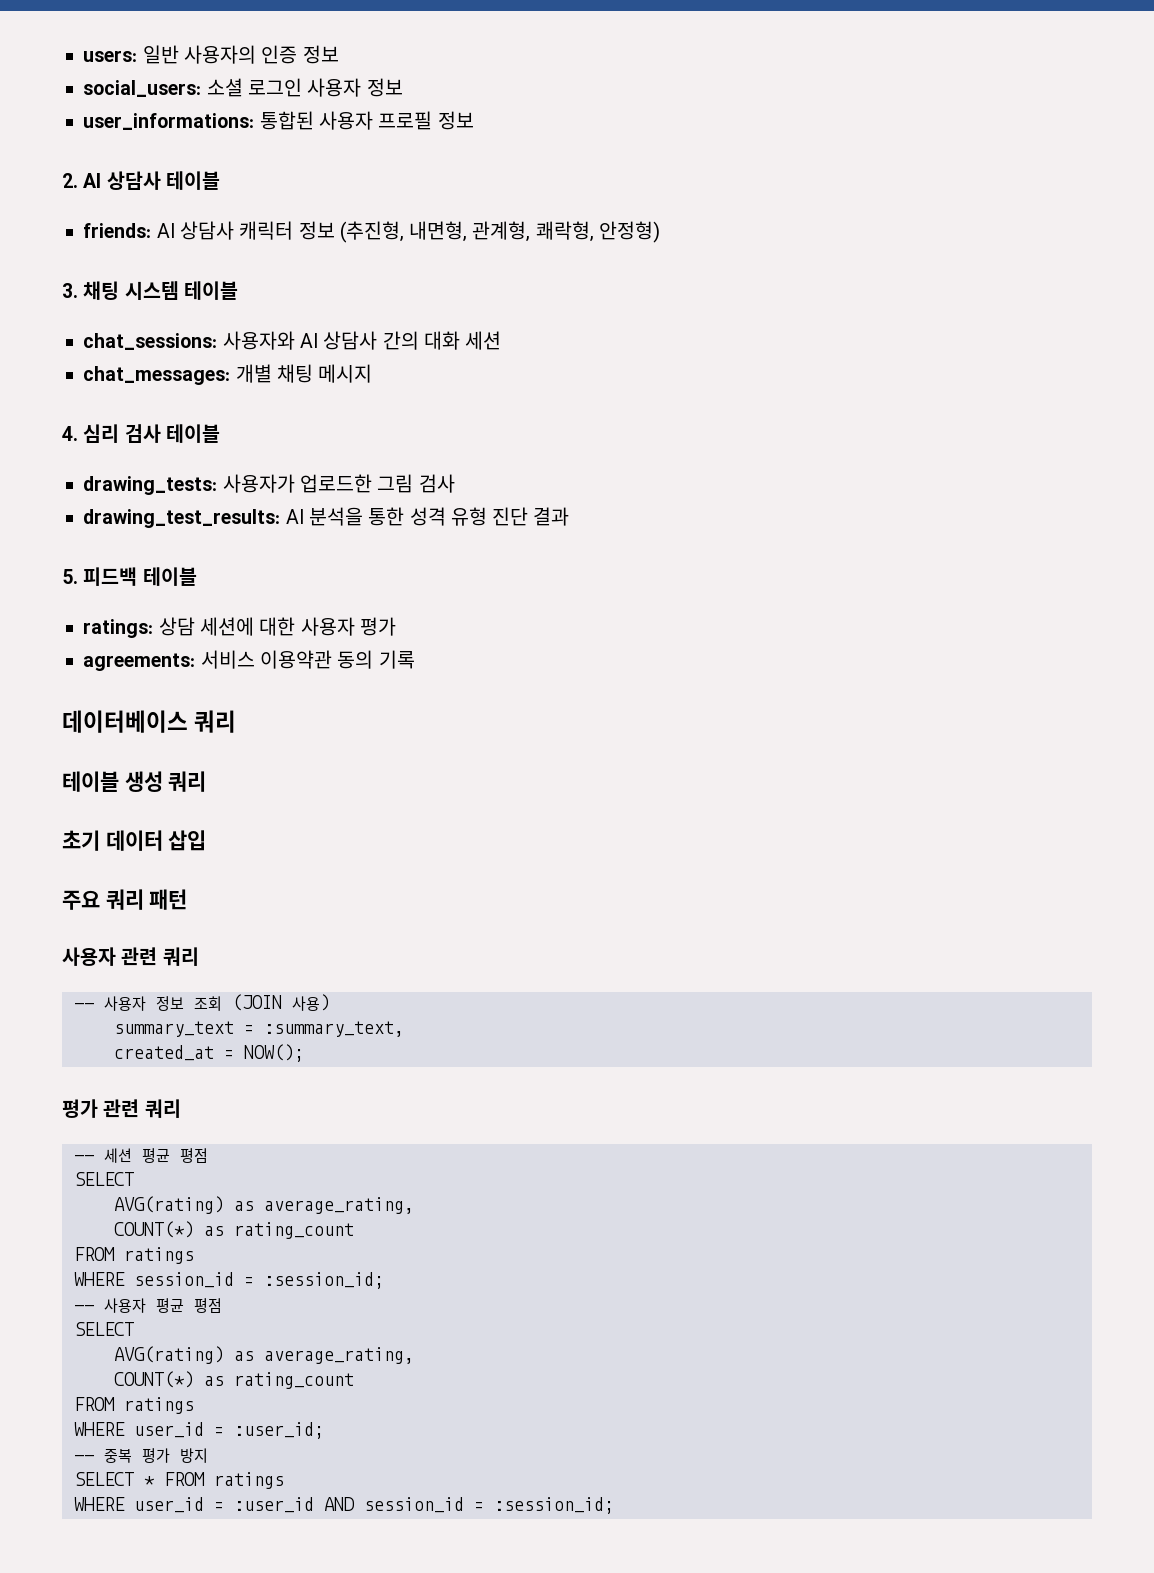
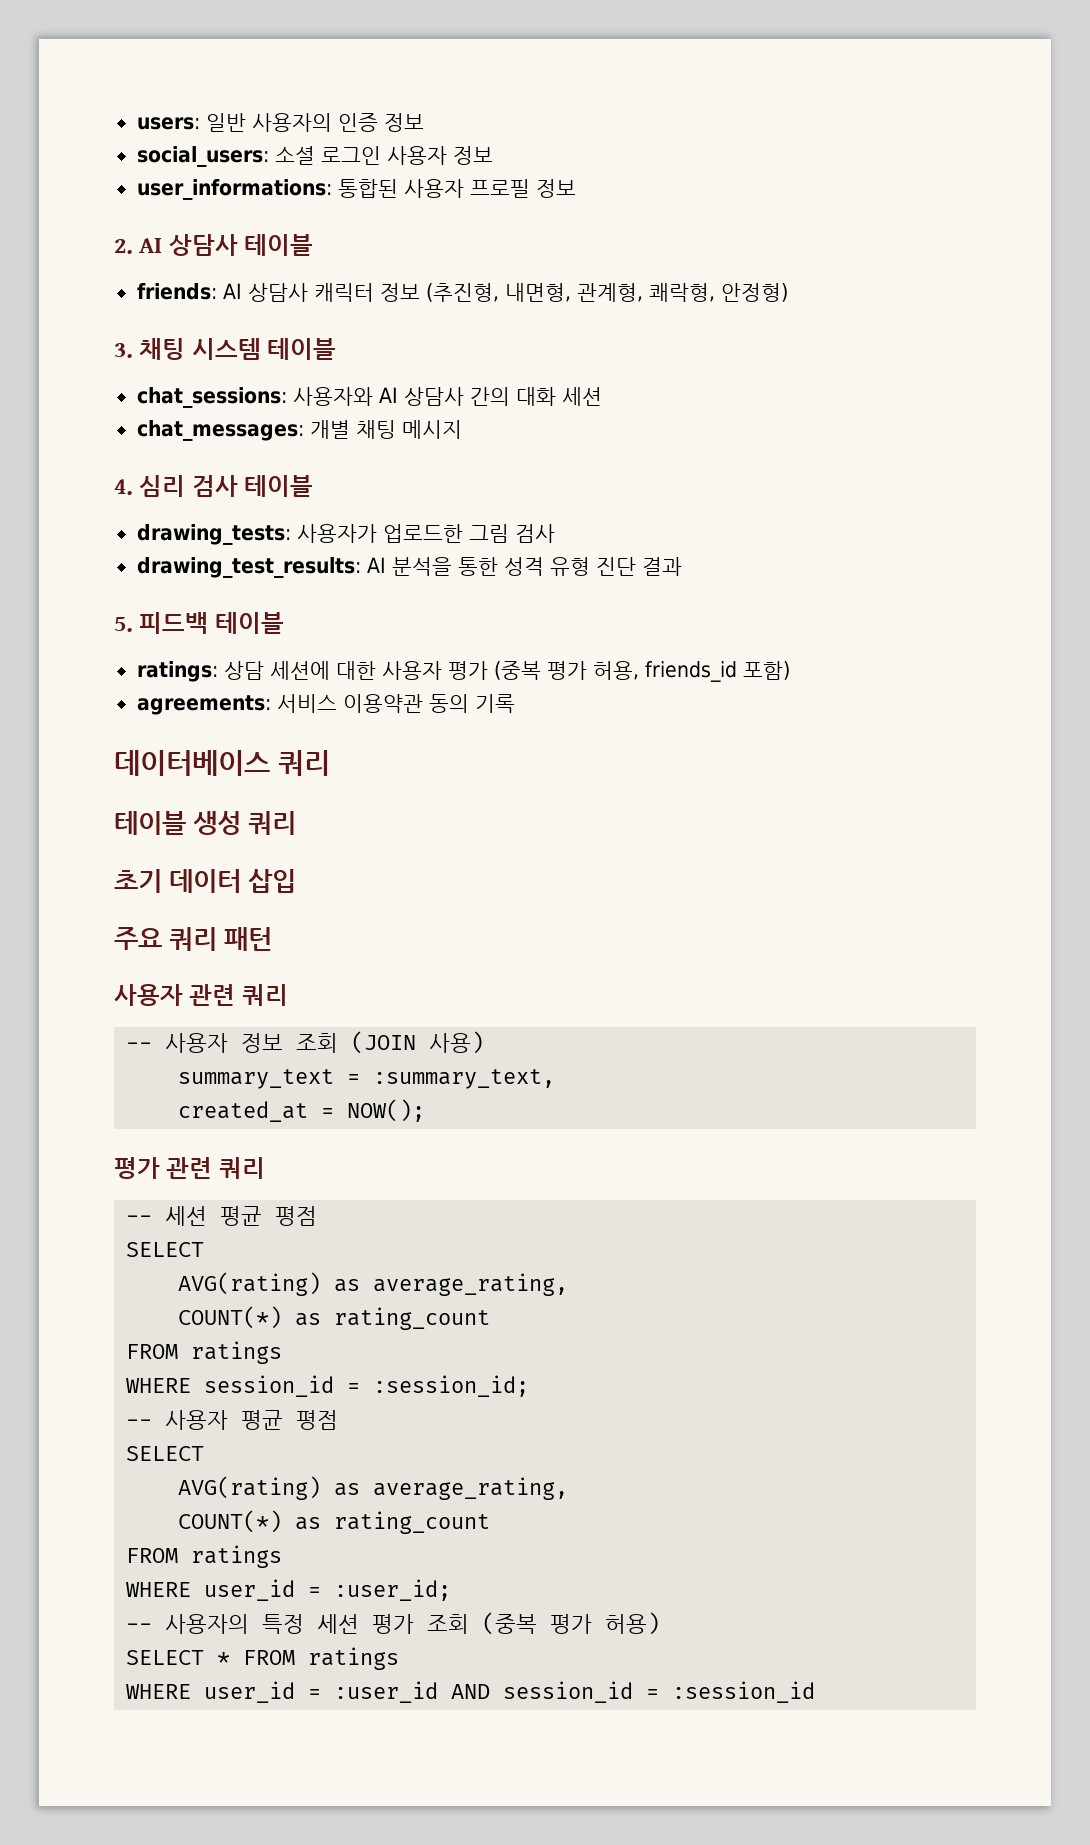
- ratings: 상담 세션에 대한 사용자 평가
+ ratings: 상담 세션에 대한 사용자 평가 (중복 평가 허용, friends_id 포함)
- -- 중복 평가 방지
+ -- 사용자의 특정 세션 평가 조회 (중복 평가 허용)
- WHERE user_id = :user_id AND session_id = :session_id;
+ WHERE user_id = :user_id AND session_id = :session_id

